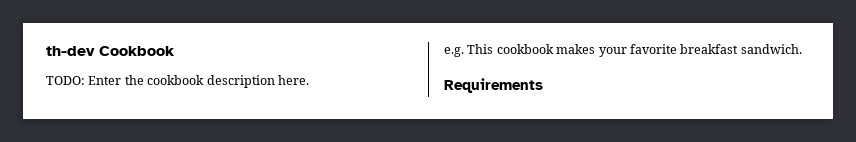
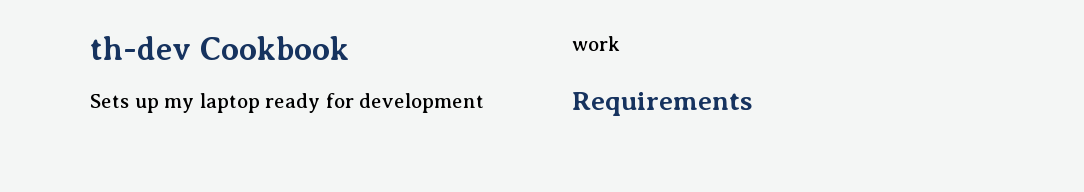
- TODO: Enter the cookbook description here.
- e.g. This cookbook makes your favorite breakfast sandwich.
+ Sets up my laptop ready for development work

